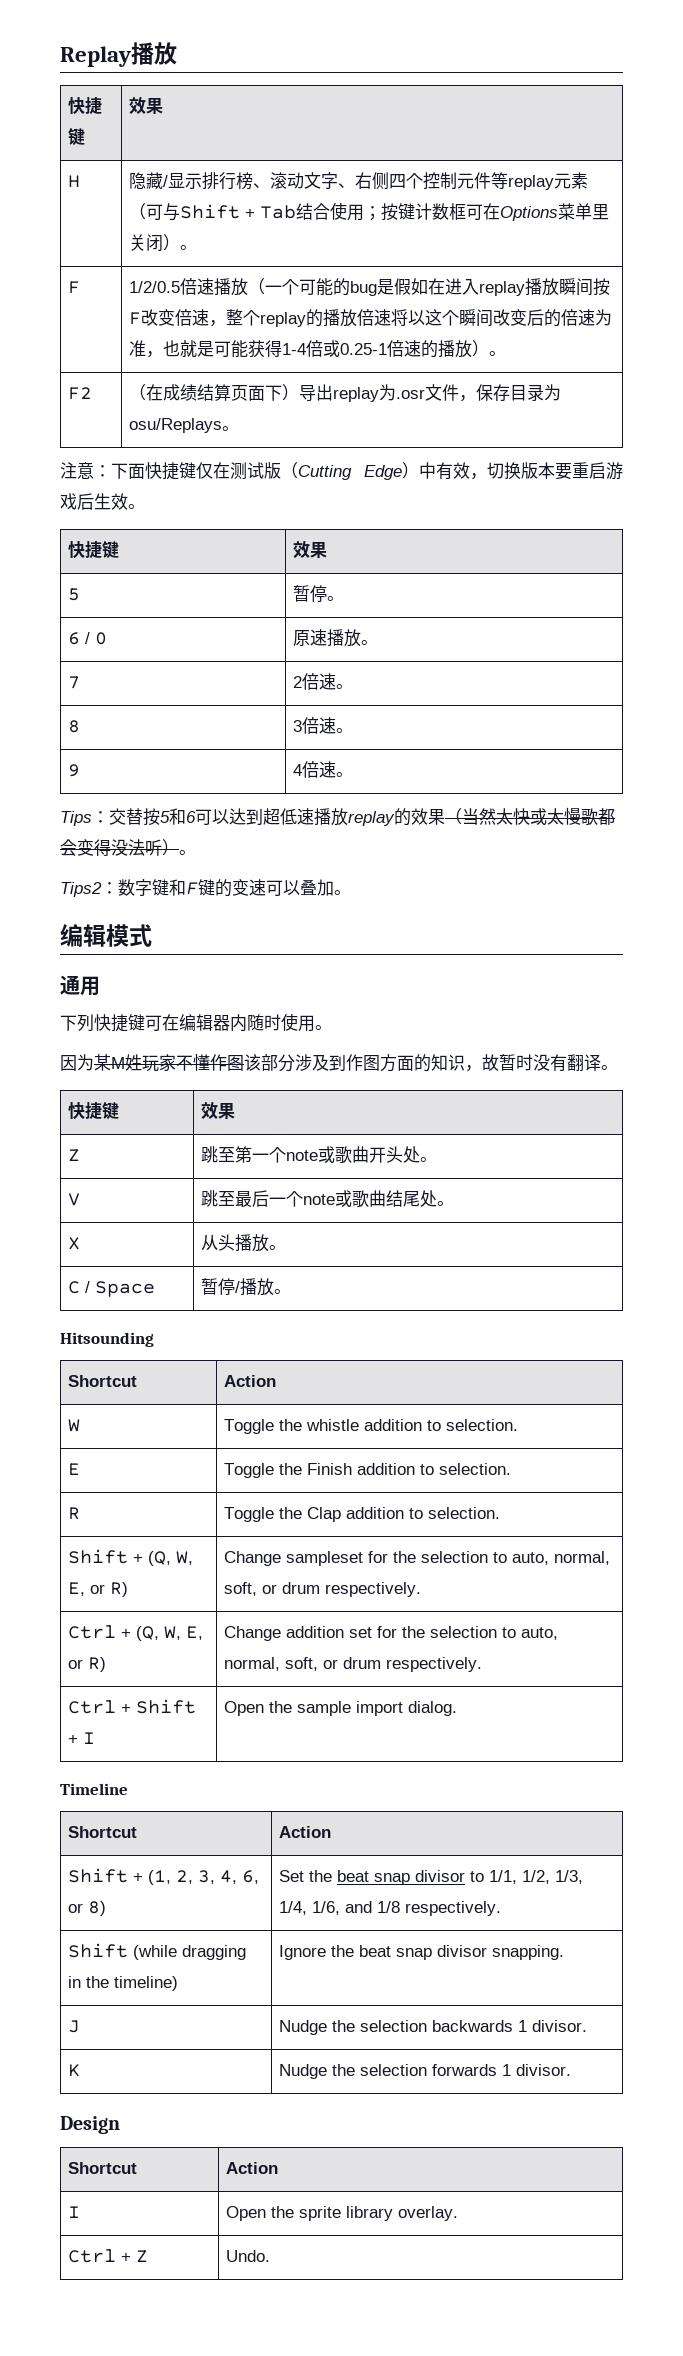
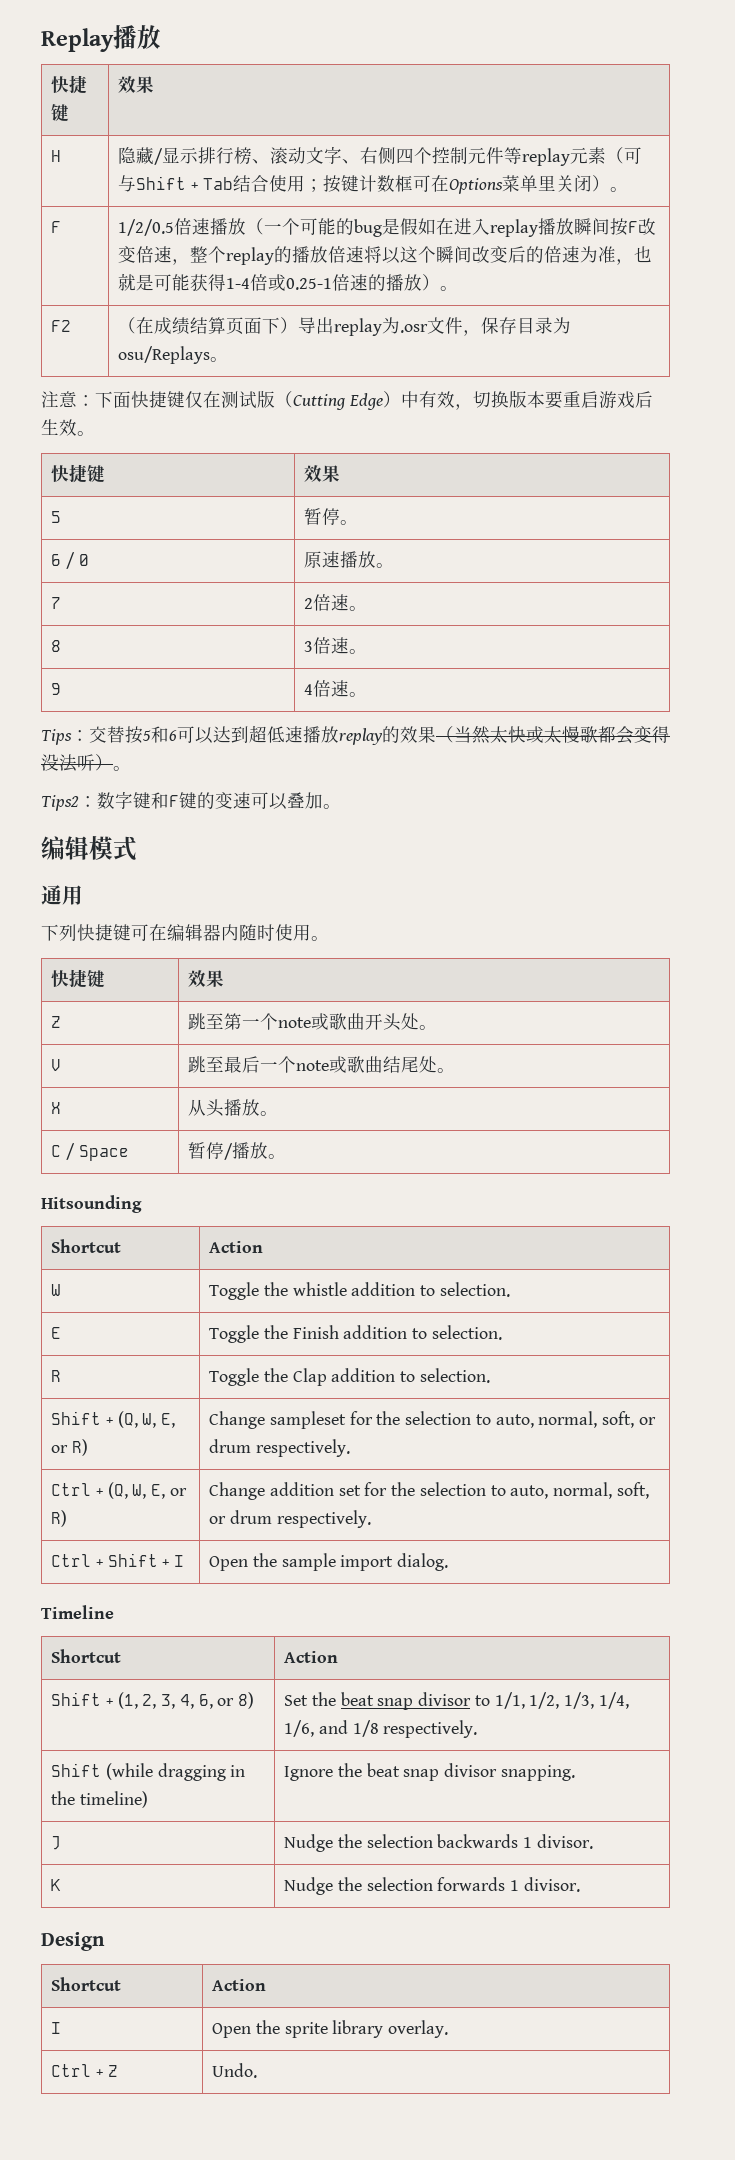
- 因为某M姓玩家不懂作图该部分涉及到作图方面的知识，故暂时没有翻译。

